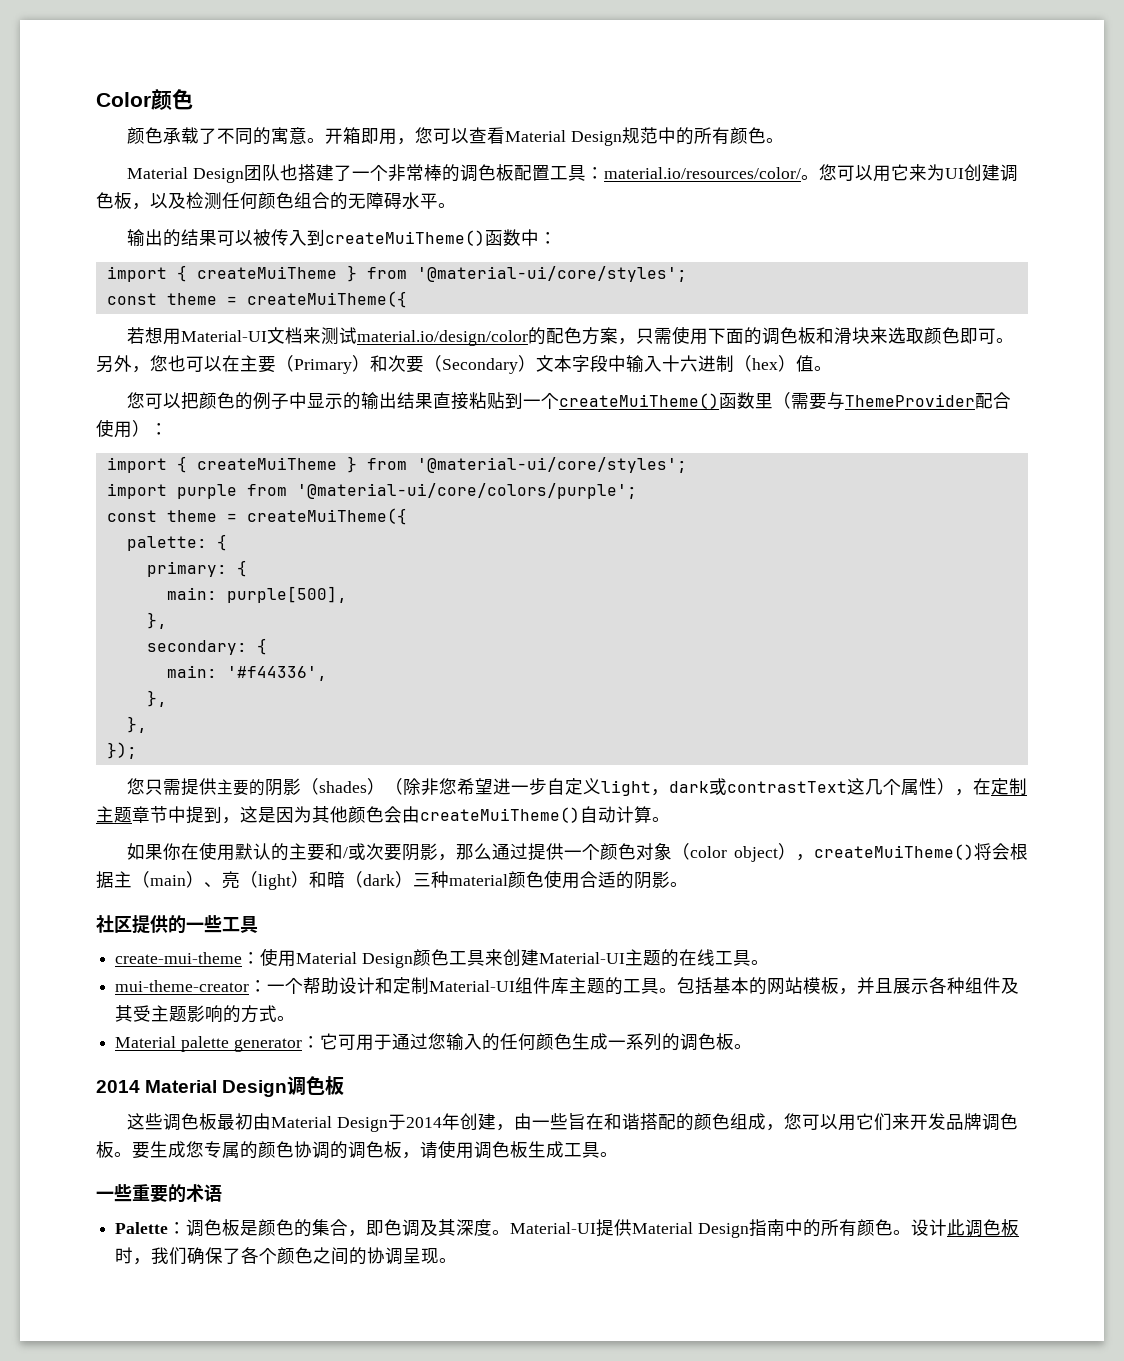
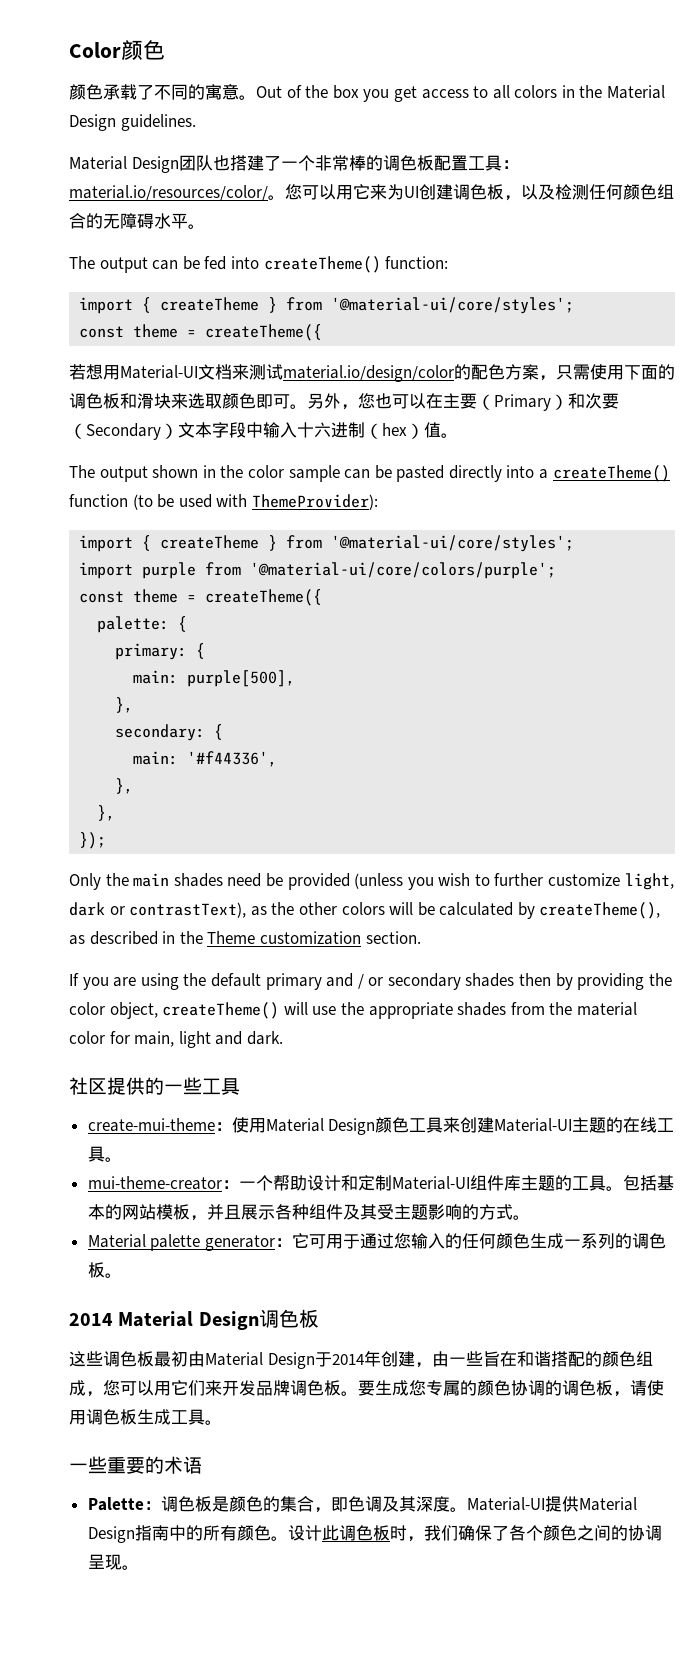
- 开箱即用，您可以查看Material Design规范中的所有颜色。
+ Out of the box you get access to all colors in the Material Design guidelines.
- 输出的结果可以被传入到createMuiTheme()函数中：
- import { createMuiTheme } from '@material-ui/core/styles';
- const theme = createMuiTheme({
+ The output can be fed into createTheme() function:
+ import { createTheme } from '@material-ui/core/styles';
+ const theme = createTheme({
- 您可以把颜色的例子中显示的输出结果直接粘贴到一个createMuiTheme()函数里（需要与ThemeProvider配合使用）：
- import { createMuiTheme } from '@material-ui/core/styles';
+ The output shown in the color sample can be pasted directly into a createTheme() function (to be used with ThemeProvider):
+ import { createTheme } from '@material-ui/core/styles';
  import purple from '@material-ui/core/colors/purple';
- const theme = createMuiTheme({
+ const theme = createTheme({
- 您只需提供主要的阴影（shades）（除非您希望进一步自定义light，dark或contrastText这几个属性），在定制主题章节中提到，这是因为其他颜色会由createMuiTheme()自动计算。
- 如果你在使用默认的主要和/或次要阴影，那么通过提供一个颜色对象（color object），createMuiTheme()将会根据主（main）、亮（light）和暗（dark）三种material颜色使用合适的阴影。
+ Only the main shades need be provided (unless you wish to further customize light, dark or contrastText), as the other colors will be calculated by createTheme(), as described in the Theme customization section.
+ If you are using the default primary and / or secondary shades then by providing the color object, createTheme() will use the appropriate shades from the material color for main, light and dark.

